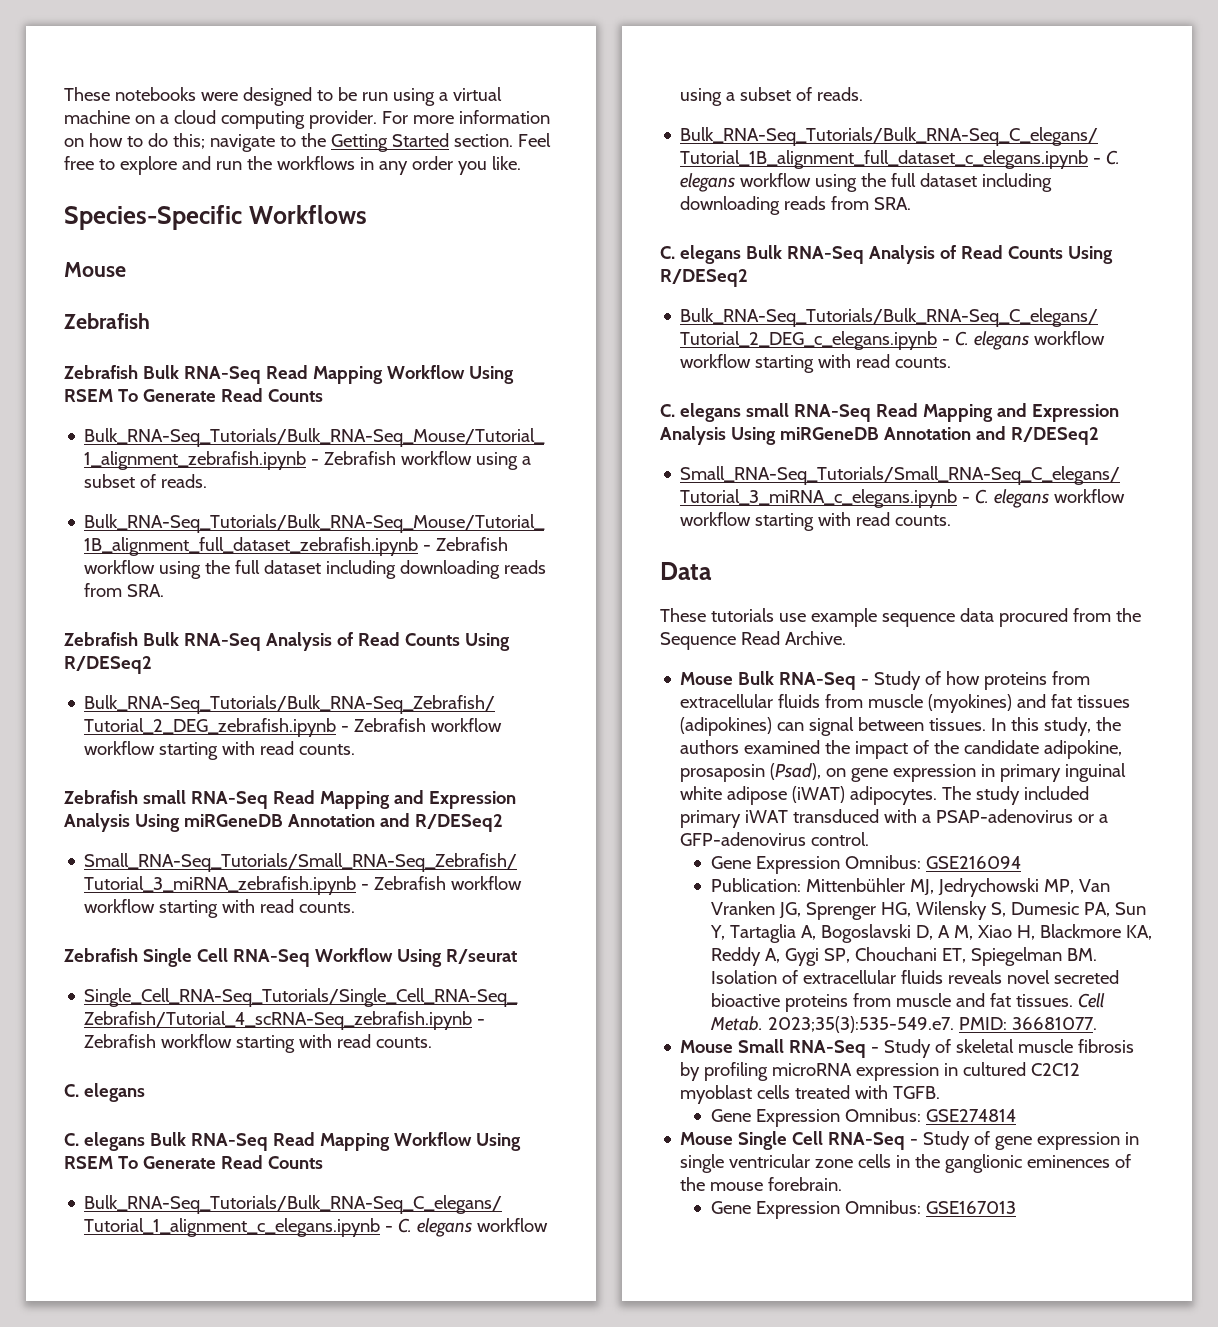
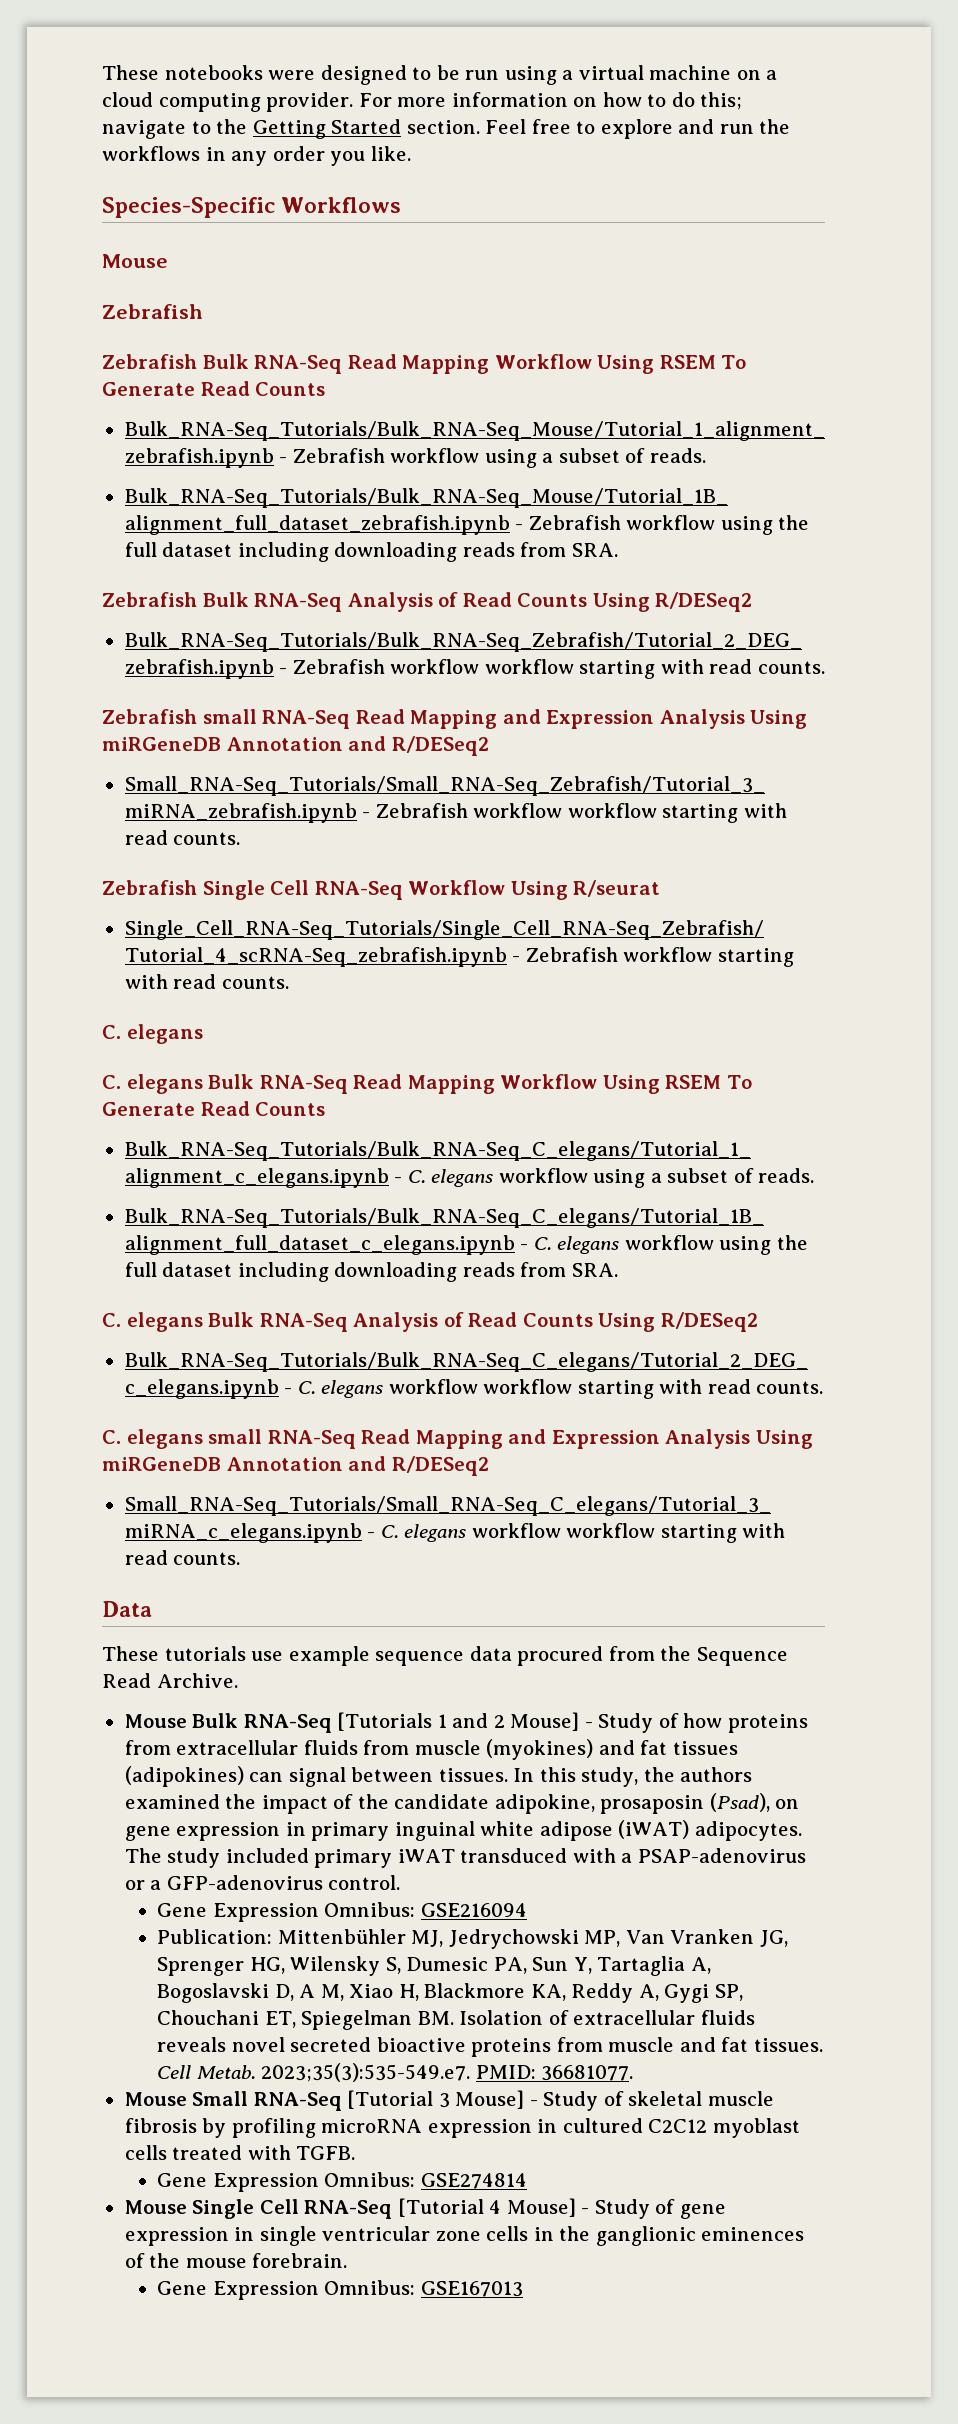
- Mouse Bulk RNA-Seq - Study of how proteins from extracellular fluids from muscle (myokines) and fat tissues (adipokines) can signal between tissues.
+ Mouse Bulk RNA-Seq [Tutorials 1 and 2 Mouse] - Study of how proteins from extracellular fluids from muscle (myokines) and fat tissues (adipokines) can signal between tissues.
- Mouse Small RNA-Seq - Study of skeletal muscle fibrosis by profiling microRNA expression in cultured C2C12 myoblast cells treated with TGFB.
+ Mouse Small RNA-Seq [Tutorial 3 Mouse] - Study of skeletal muscle fibrosis by profiling microRNA expression in cultured C2C12 myoblast cells treated with TGFB.
- Mouse Single Cell RNA-Seq - Study of gene expression in single ventricular zone cells in the ganglionic eminences of the mouse forebrain.
+ Mouse Single Cell RNA-Seq [Tutorial 4 Mouse] - Study of gene expression in single ventricular zone cells in the ganglionic eminences of the mouse forebrain.

